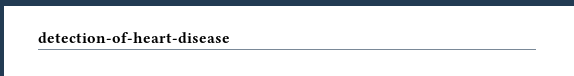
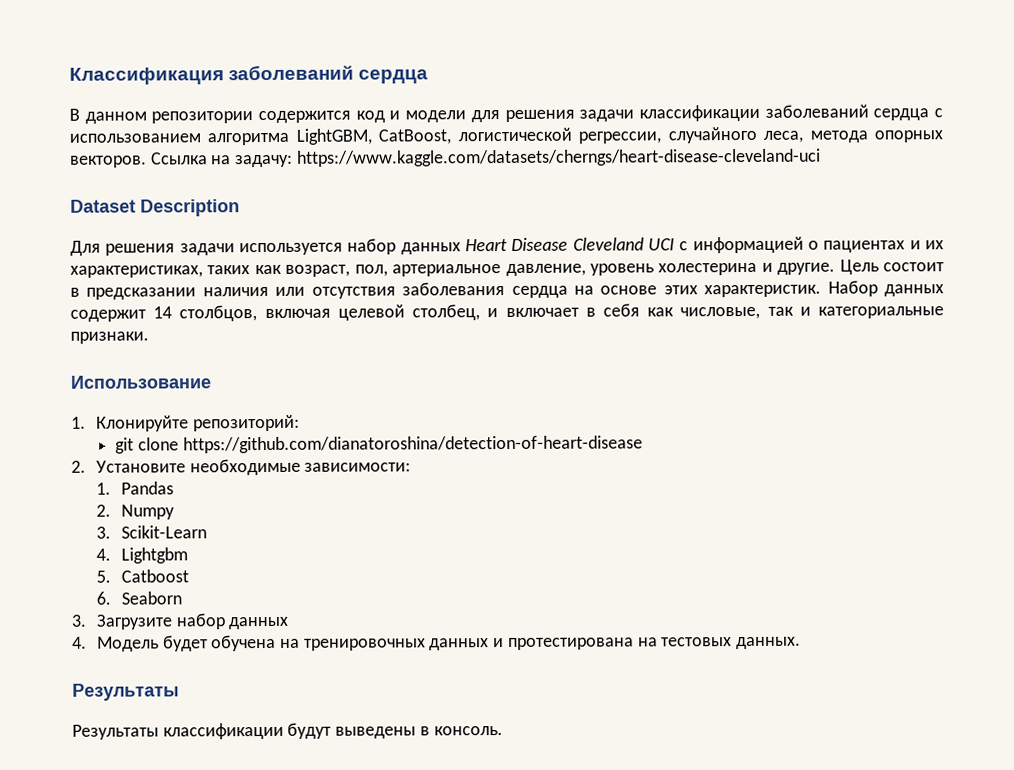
- detection-of-heart-disease
+ Классификация заболеваний сердца
+ В данном репозитории содержится код и модели для решения задачи классификации заболеваний сердца с использованием алгоритма LightGBM, CatBoost, логистической регрессии, случайного леса, метода опорных векторов. Ссылка на задачу: https://www.kaggle.com/datasets/cherngs/heart-disease-cleveland-uci
+ Dataset Description
+ Для решения задачи используется набор данных Heart Disease Cleveland UCI с информацией о пациентах и их характеристиках, таких как возраст, пол, артериальное давление, уровень холестерина и другие. Цель состоит в предсказании наличия или отсутствия заболевания сердца на основе этих характеристик. Набор данных содержит 14 столбцов, включая целевой столбец, и включает в себя как числовые, так и категориальные признаки.
+ Использование
+ 1. Клонируйте репозиторий:
+ git clone https://github.com/dianatoroshina/detection-of-heart-disease
+ 2. Установите необходимые зависимости:
+ 1. Pandas
+ 2. Numpy
+ 3. Scikit-Learn
+ 4. Lightgbm
+ 5. Catboost
+ 6. Seaborn
+ 3. Загрузите набор данных
+ 4. Модель будет обучена на тренировочных данных и протестирована на тестовых данных.
+ Результаты
+ Результаты классификации будут выведены в консоль.

